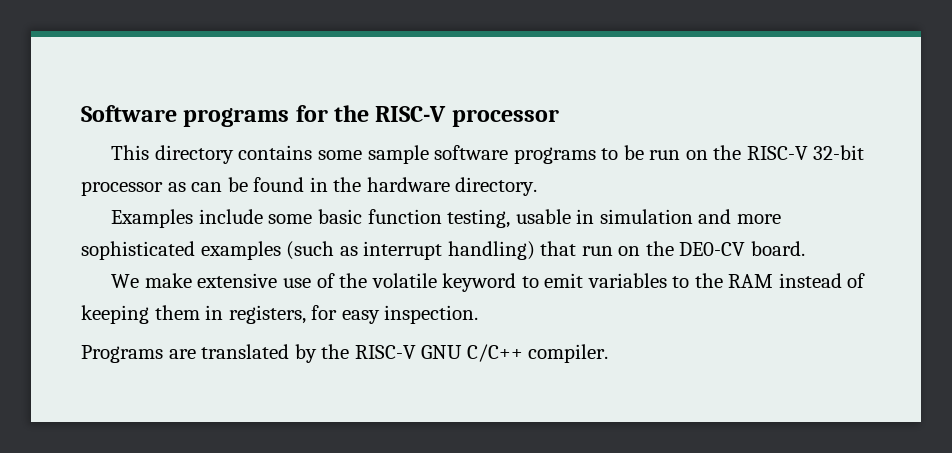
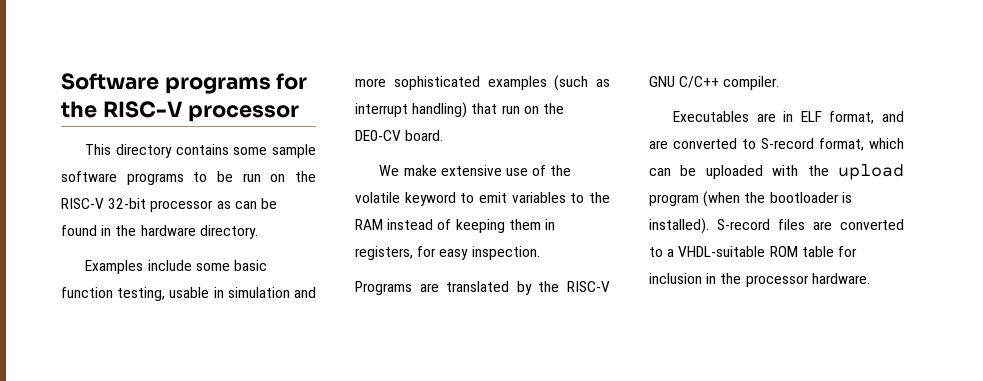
+ Executables are in ELF format, and are converted to S-record format, which can be uploaded with the upload program (when the bootloader is installed). S-record files are converted to a VHDL-suitable ROM table for inclusion in the processor hardware.

